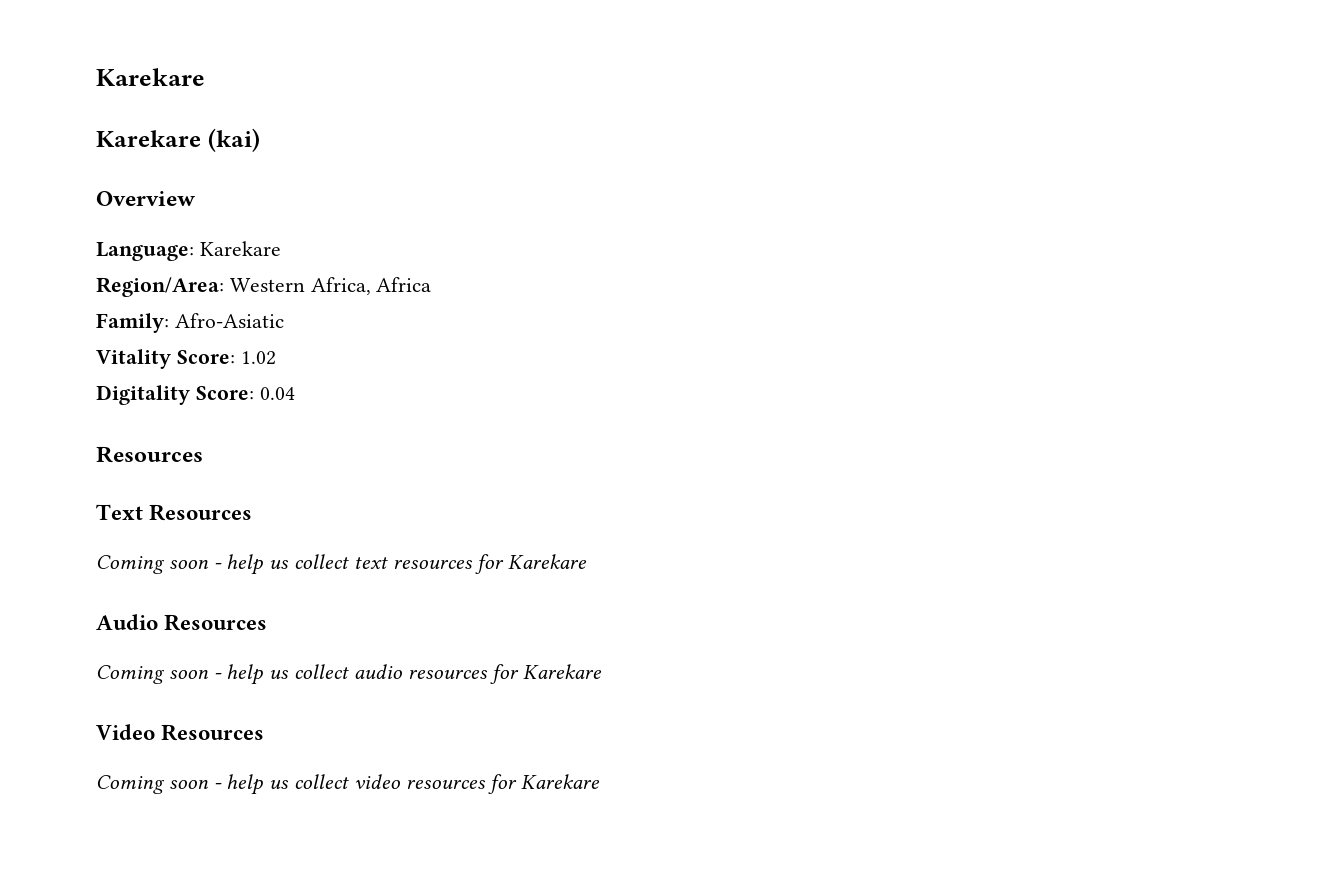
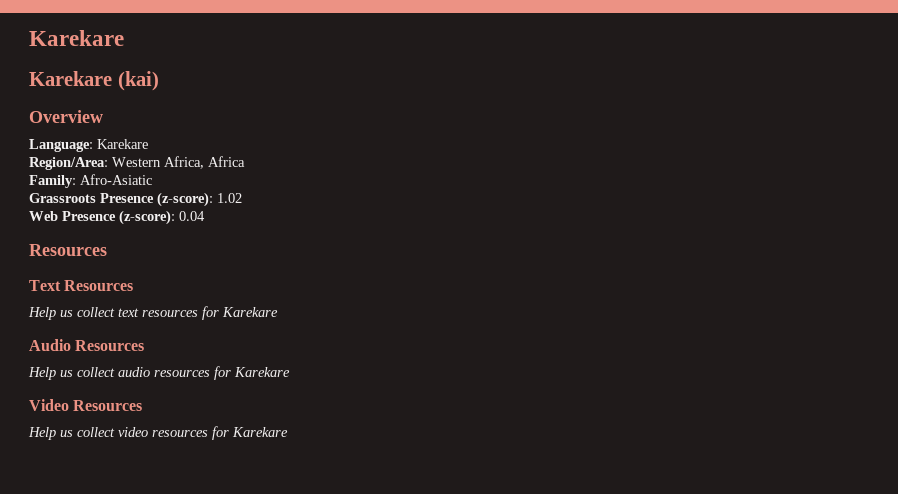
- Vitality Score: 1.02
- Digitality Score: 0.04
+ Grassroots Presence (z-score): 1.02
+ Web Presence (z-score): 0.04
- Coming soon - help us collect text resources for Karekare
+ Help us collect text resources for Karekare
- Coming soon - help us collect audio resources for Karekare
+ Help us collect audio resources for Karekare
- Coming soon - help us collect video resources for Karekare
+ Help us collect video resources for Karekare

